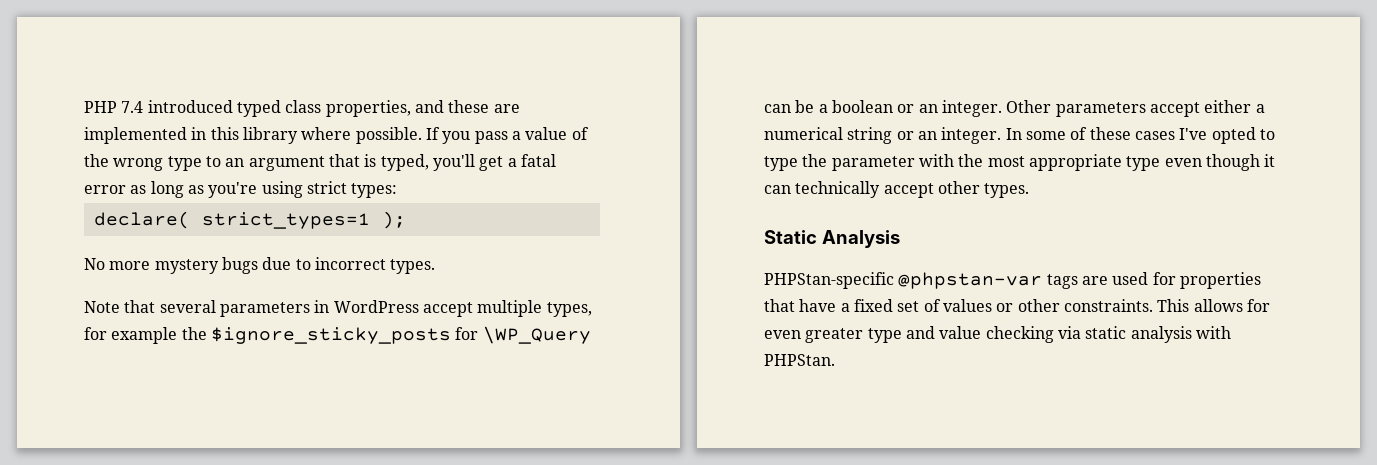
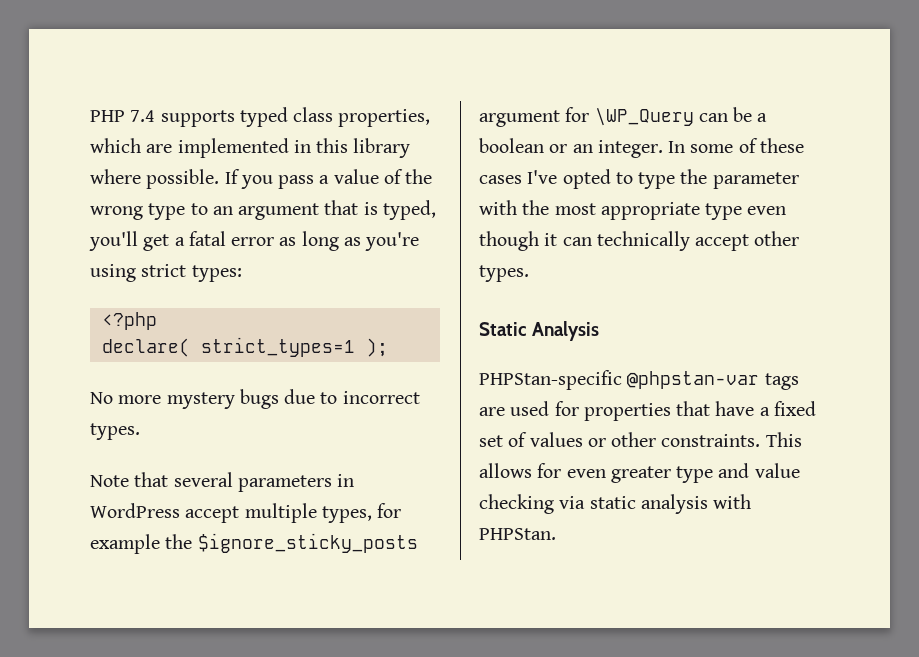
- PHP 7.4 introduced typed class properties, and these are implemented in this library where possible.
+ PHP 7.4 supports typed class properties, which are implemented in this library where possible.
+ <?php
- Note that several parameters in WordPress accept multiple types, for example the $ignore_sticky_posts for \WP_Query can be a boolean or an integer.
+ Note that several parameters in WordPress accept multiple types, for example the $ignore_sticky_posts argument for \WP_Query can be a boolean or an integer.
- Other parameters accept either a numerical string or an integer.

